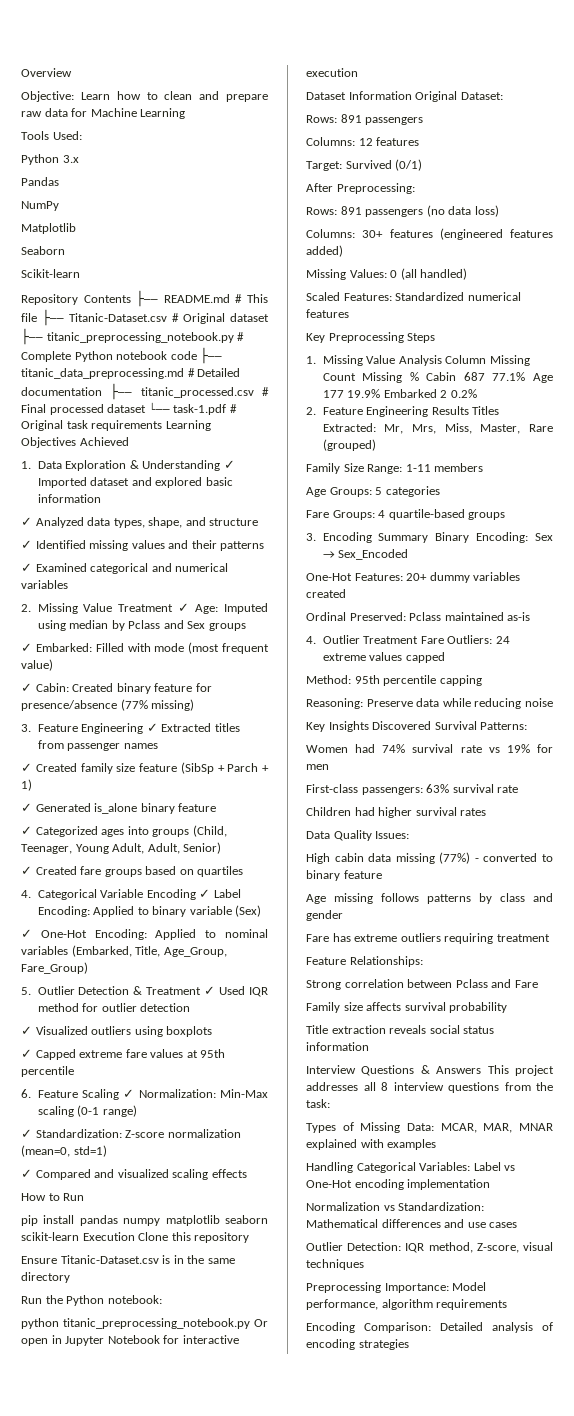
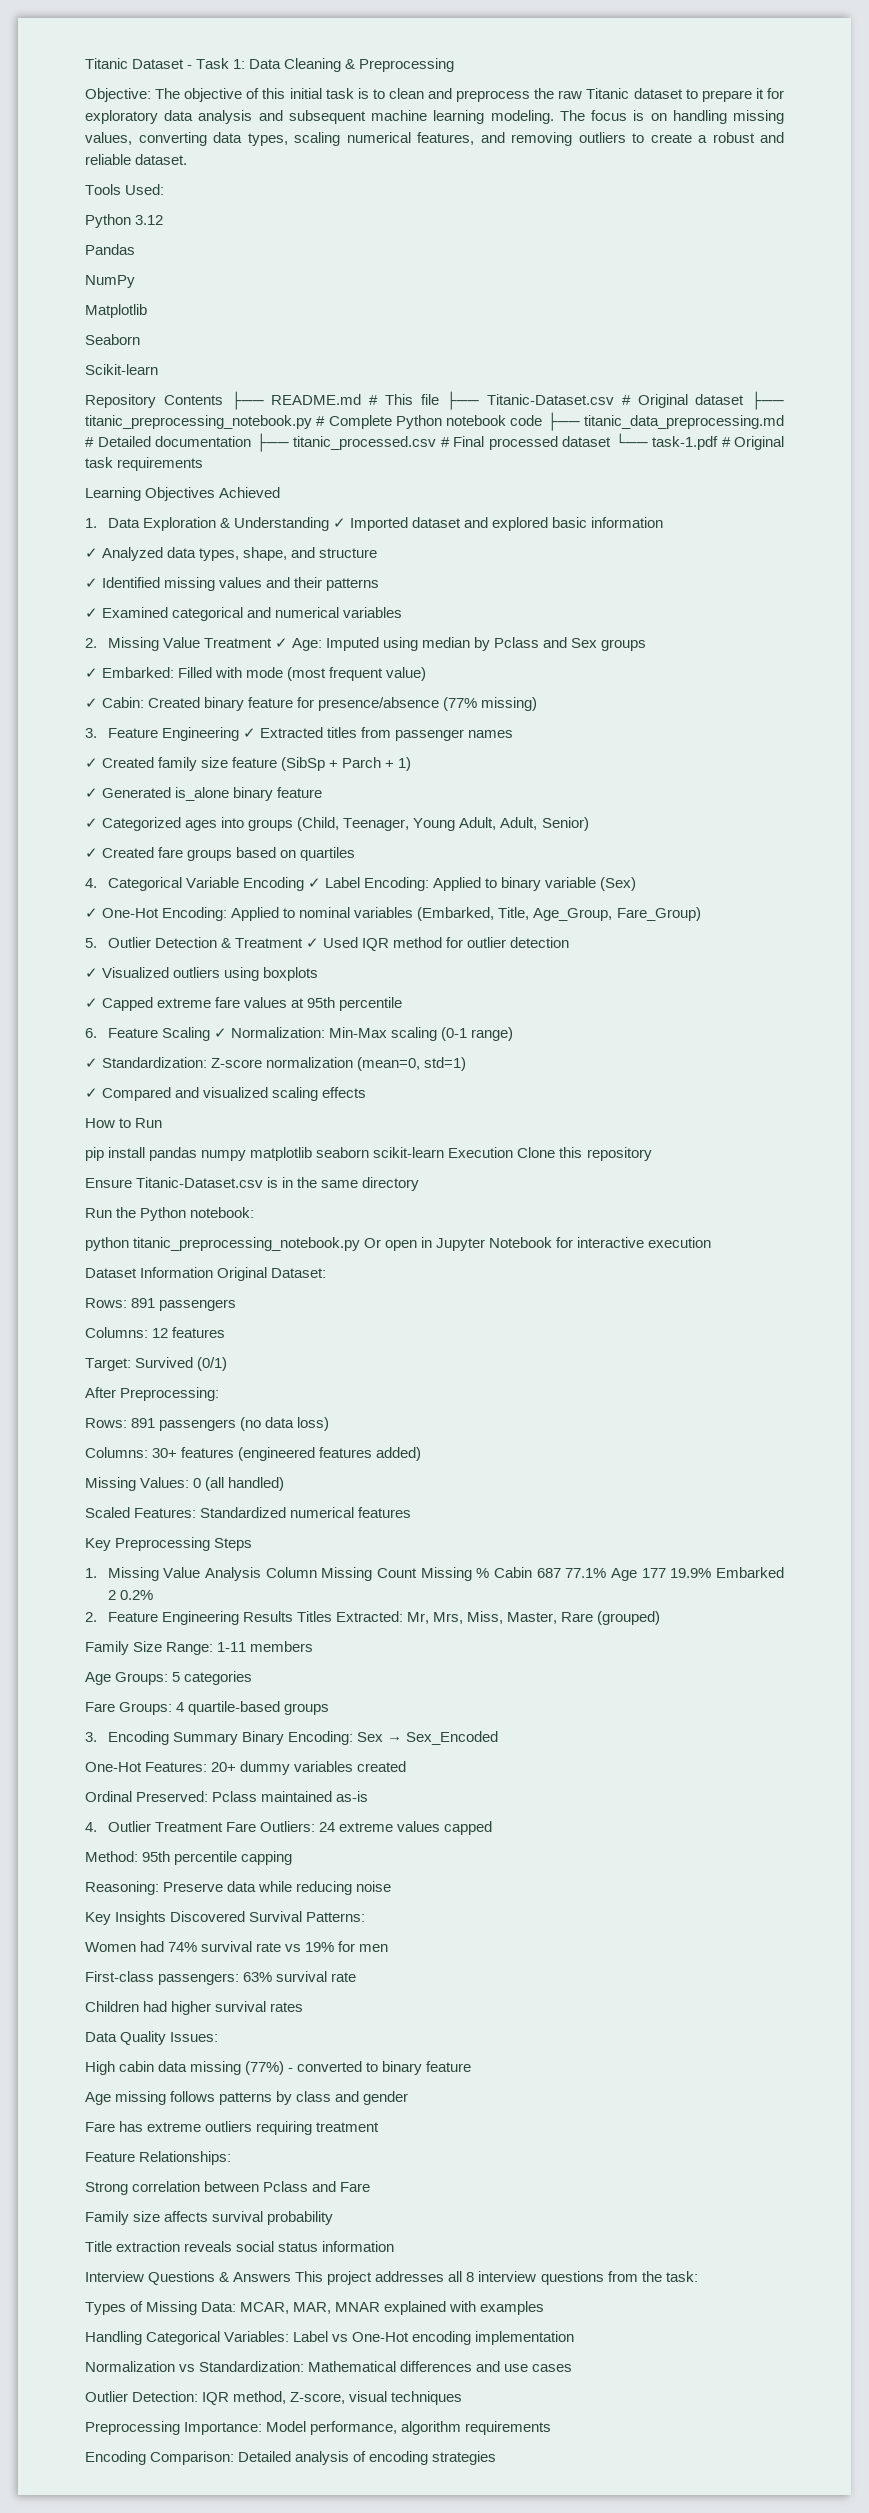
- Overview
- Objective: Learn how to clean and prepare raw data for Machine Learning
+ Titanic Dataset - Task 1: Data Cleaning & Preprocessing
+ Objective: The objective of this initial task is to clean and preprocess the raw Titanic dataset to prepare it for exploratory data analysis and subsequent machine learning modeling. The focus is on handling missing values, converting data types, scaling numerical features, and removing outliers to create a robust and reliable dataset.
- Python 3.x
+ Python 3.12
- Repository Contents ├── README.md # This file ├── Titanic-Dataset.csv # Original dataset ├── titanic_preprocessing_notebook.py # Complete Python notebook code ├── titanic_data_preprocessing.md # Detailed documentation ├── titanic_processed.csv # Final processed dataset └── task-1.pdf # Original task requirements Learning Objectives Achieved
+ Repository Contents ├── README.md # This file ├── Titanic-Dataset.csv # Original dataset ├── titanic_preprocessing_notebook.py # Complete Python notebook code ├── titanic_data_preprocessing.md # Detailed documentation ├── titanic_processed.csv # Final processed dataset └── task-1.pdf # Original task requirements
+ Learning Objectives Achieved

